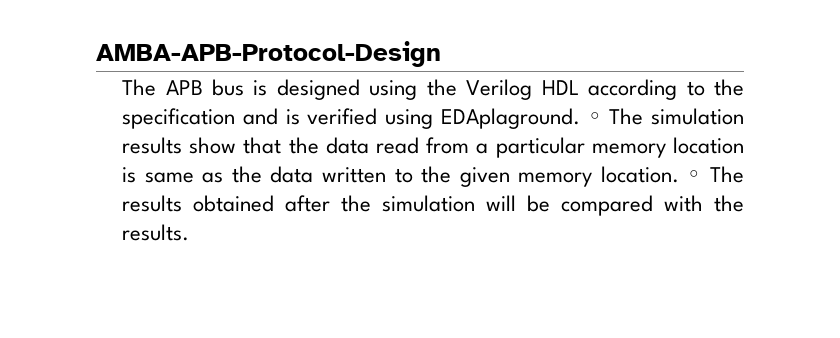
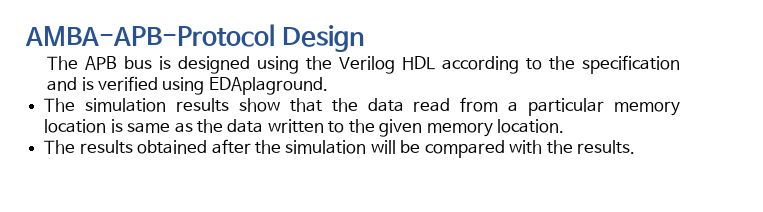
- AMBA-APB-Protocol-Design
+ AMBA-APB-Protocol Design
- The APB bus is designed using the Verilog HDL according to the specification and is verified using EDAplaground. ◦ The simulation results show that the data read from a particular memory location is same as the data written to the given memory location. ◦ The results obtained after the simulation will be compared with the results.
+ The APB bus is designed using the Verilog HDL according to the specification and is verified using EDAplaground.
+ The simulation results show that the data read from a particular memory location is same as the data written to the given memory location.
+ The results obtained after the simulation will be compared with the results.

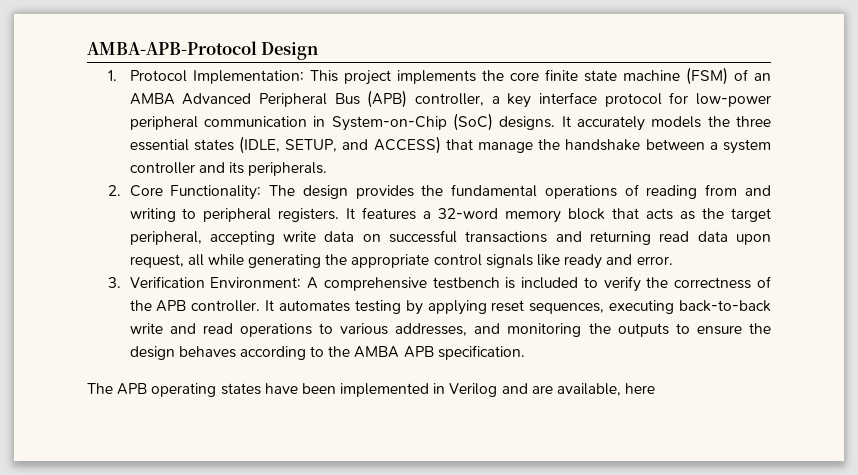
- The APB bus is designed using the Verilog HDL according to the specification and is verified using EDAplaground.
- The simulation results show that the data read from a particular memory location is same as the data written to the given memory location.
- The results obtained after the simulation will be compared with the results.
+ 1. Protocol Implementation: This project implements the core finite state machine (FSM) of an AMBA Advanced Peripheral Bus (APB) controller, a key interface protocol for low-power peripheral communication in System-on-Chip (SoC) designs. It accurately models the three essential states (IDLE, SETUP, and ACCESS) that manage the handshake between a system controller and its peripherals.
+ 2. Core Functionality: The design provides the fundamental operations of reading from and writing to peripheral registers. It features a 32-word memory block that acts as the target peripheral, accepting write data on successful transactions and returning read data upon request, all while generating the appropriate control signals like ready and error.
+ 3. Verification Environment: A comprehensive testbench is included to verify the correctness of the APB controller. It automates testing by applying reset sequences, executing back-to-back write and read operations to various addresses, and monitoring the outputs to ensure the design behaves according to the AMBA APB specification.
+ The APB operating states have been implemented in Verilog and are available, here

